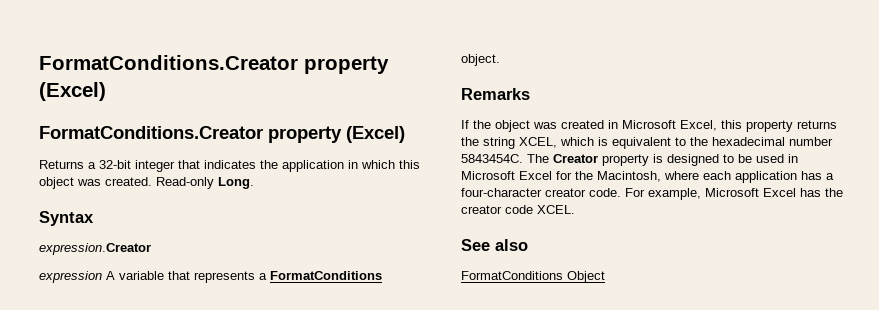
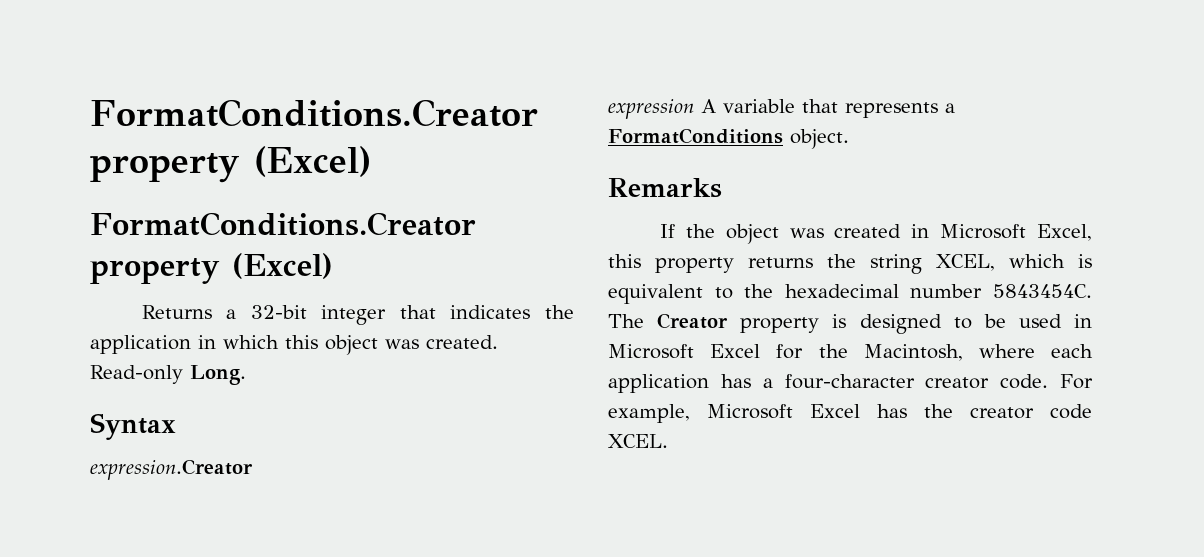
- See also
- FormatConditions Object

